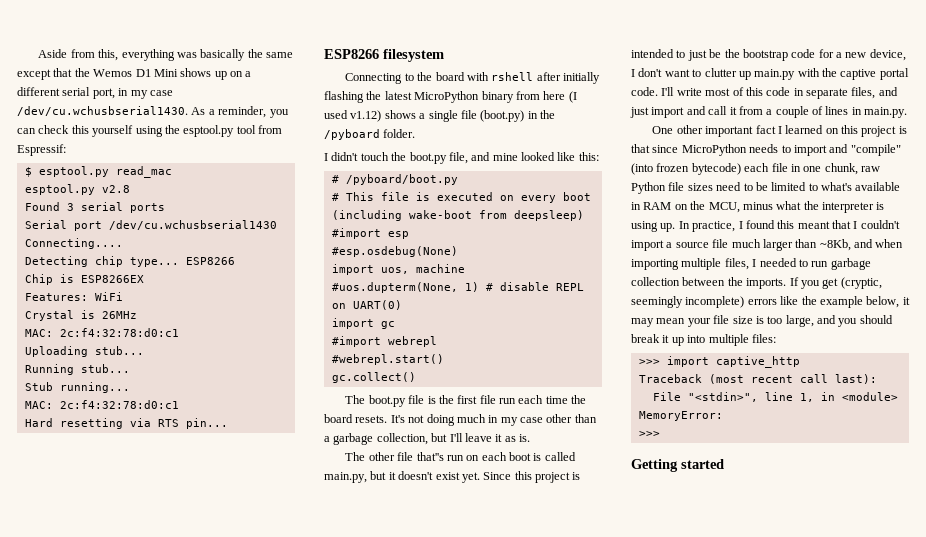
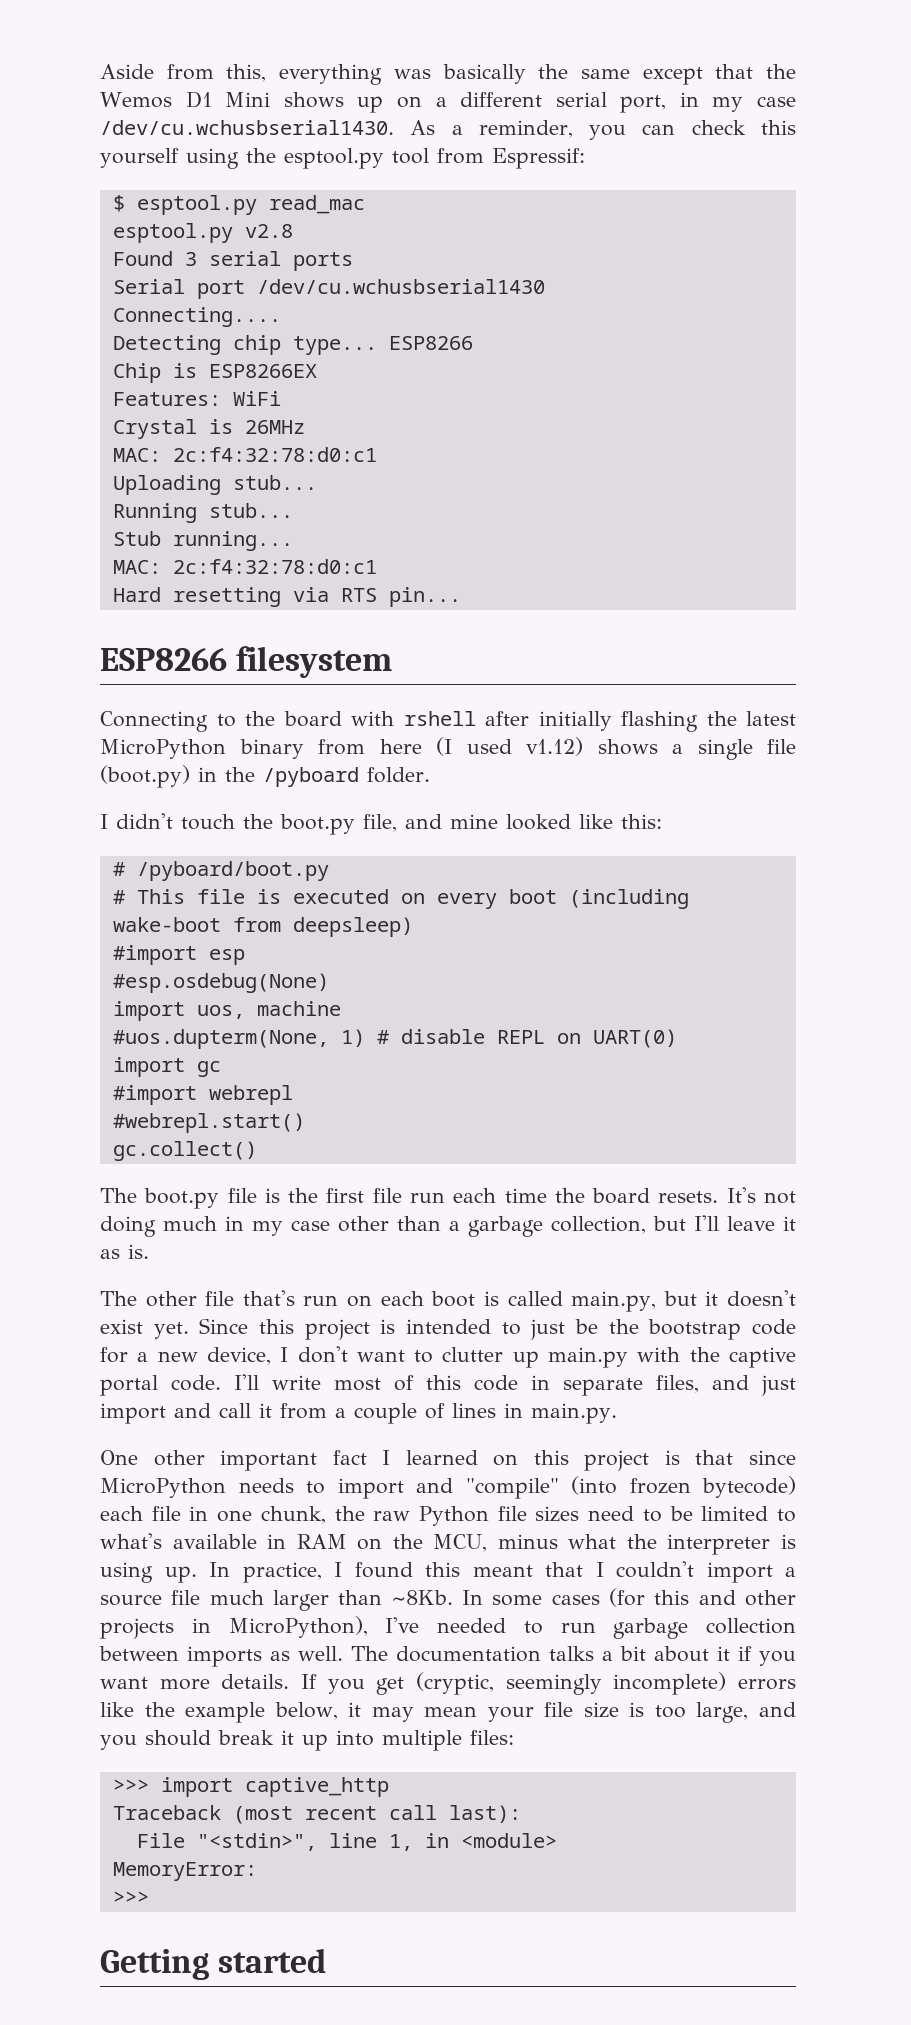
- The other file that''s run on each boot is called main.py, but it doesn't exist yet.
+ The other file that's run on each boot is called main.py, but it doesn't exist yet.
- One other important fact I learned on this project is that since MicroPython needs to import and "compile" (into frozen bytecode) each file in one chunk, raw Python file sizes need to be limited to what's available in RAM on the MCU, minus what the interpreter is using up.
+ One other important fact I learned on this project is that since MicroPython needs to import and "compile" (into frozen bytecode) each file in one chunk, the raw Python file sizes need to be limited to what's available in RAM on the MCU, minus what the interpreter is using up.
- In practice, I found this meant that I couldn't import a source file much larger than ~8Kb, and when importing multiple files, I needed to run garbage collection between the imports.
+ In practice, I found this meant that I couldn't import a source file much larger than ~8Kb. In some cases (for this and other projects in MicroPython), I've needed to run garbage collection between imports as well. The documentation talks a bit about it if you want more details.

